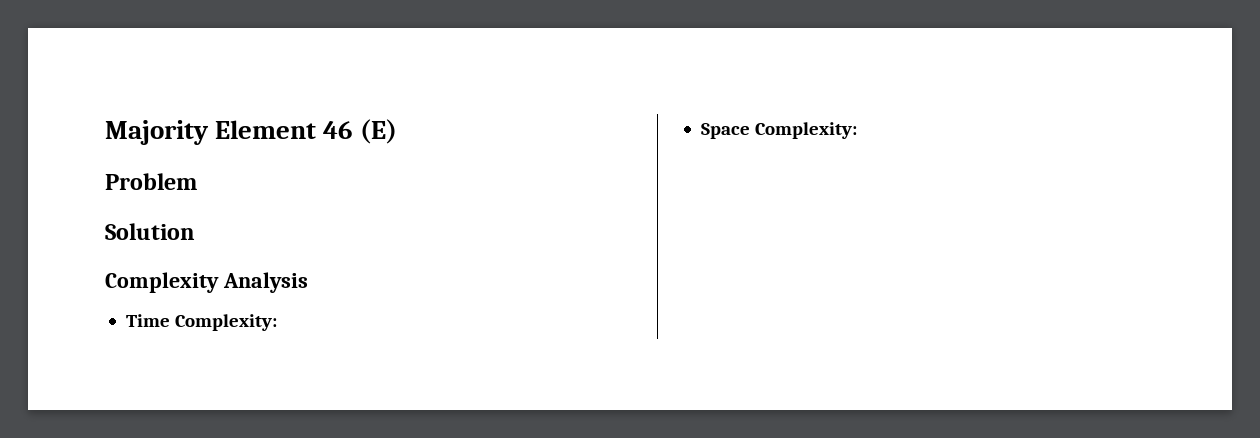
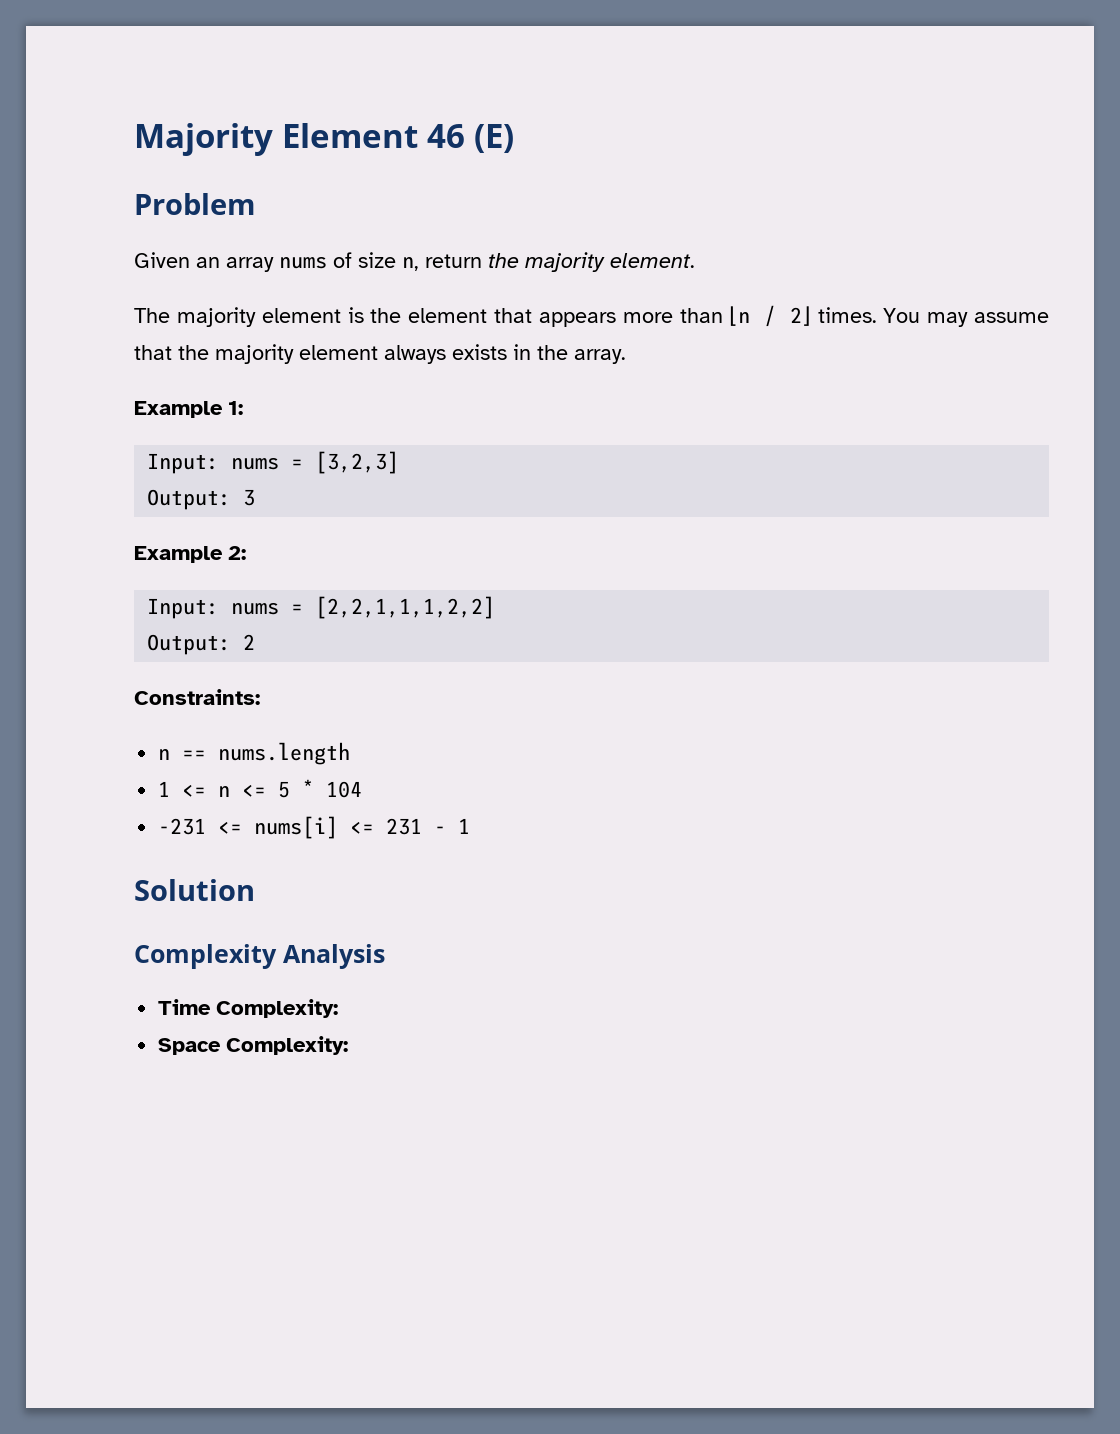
+ Given an array nums of size n, return the majority element.
+ The majority element is the element that appears more than ⌊n / 2⌋ times. You may assume that the majority element always exists in the array.
+ Example 1:
+ Input: nums = [3,2,3]
+ Output: 3
+ Example 2:
+ Input: nums = [2,2,1,1,1,2,2]
+ Output: 2
+ Constraints:
+ n == nums.length
+ 1 <= n <= 5 * 104
+ -231 <= nums[i] <= 231 - 1

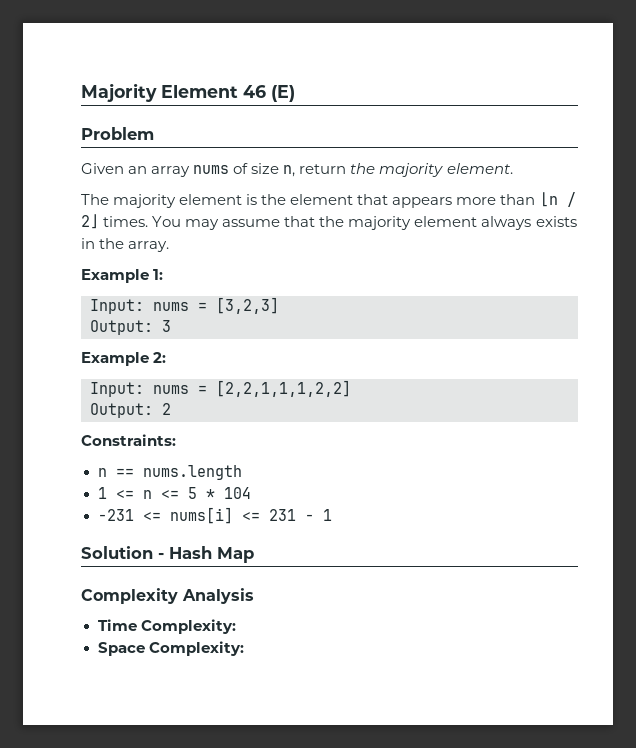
- Solution
+ Solution - Hash Map

